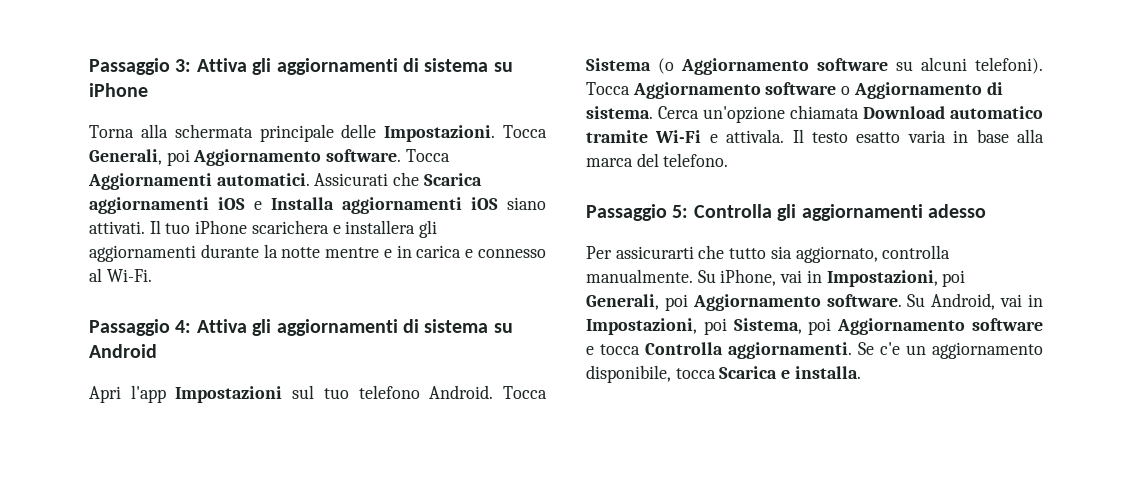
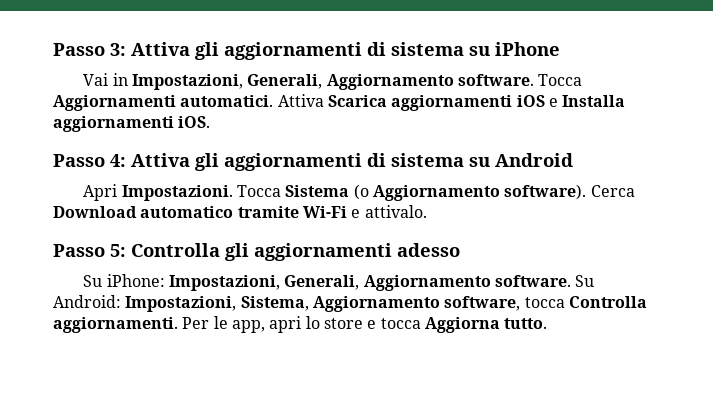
- Passaggio 3: Attiva gli aggiornamenti di sistema su iPhone
+ Passo 3: Attiva gli aggiornamenti di sistema su iPhone
- Torna alla schermata principale delle Impostazioni. Tocca Generali, poi Aggiornamento software.
+ Vai in Impostazioni, Generali, Aggiornamento software.
- Assicurati che Scarica aggiornamenti iOS e Installa aggiornamenti iOS siano attivati. Il tuo iPhone scarichera e installera gli aggiornamenti durante la notte mentre e in carica e connesso al Wi-Fi.
- Passaggio 4: Attiva gli aggiornamenti di sistema su Android
+ Attiva Scarica aggiornamenti iOS e Installa aggiornamenti iOS.
+ Passo 4: Attiva gli aggiornamenti di sistema su Android
- Apri l'app Impostazioni sul tuo telefono Android. Tocca Sistema (o Aggiornamento software su alcuni telefoni). Tocca Aggiornamento software o Aggiornamento di sistema. Cerca un'opzione chiamata Download automatico tramite Wi-Fi e attivala. Il testo esatto varia in base alla marca del telefono.
- Passaggio 5: Controlla gli aggiornamenti adesso
+ Apri Impostazioni. Tocca Sistema (o Aggiornamento software). Cerca Download automatico tramite Wi-Fi e attivalo.
+ Passo 5: Controlla gli aggiornamenti adesso
- Per assicurarti che tutto sia aggiornato, controlla manualmente. Su iPhone, vai in Impostazioni, poi Generali, poi Aggiornamento software. Su Android, vai in Impostazioni, poi Sistema, poi Aggiornamento software e tocca Controlla aggiornamenti. Se c'e un aggiornamento disponibile, tocca Scarica e installa.
+ Su iPhone: Impostazioni, Generali, Aggiornamento software. Su Android: Impostazioni, Sistema, Aggiornamento software, tocca Controlla aggiornamenti. Per le app, apri lo store e tocca Aggiorna tutto.

